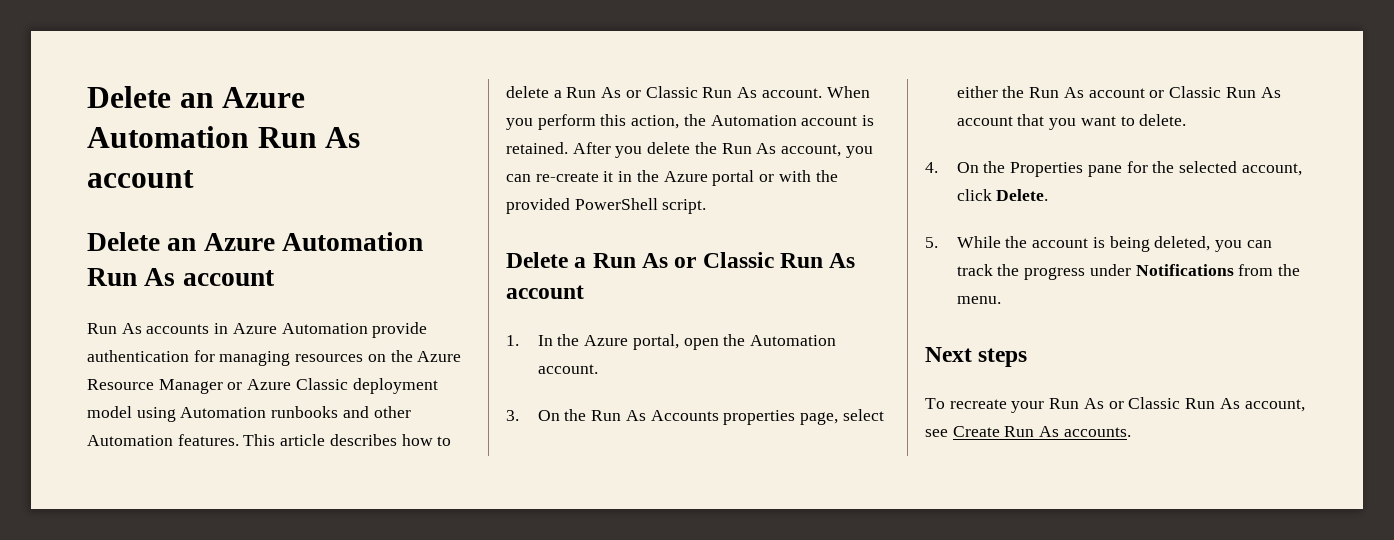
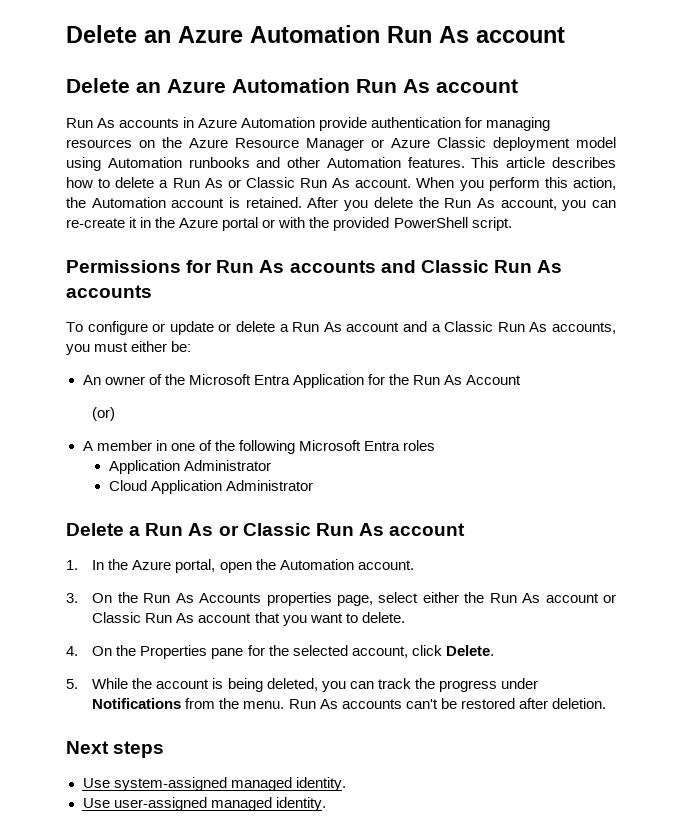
+ Permissions for Run As accounts and Classic Run As accounts
+ To configure or update or delete a Run As account and a Classic Run As accounts, you must either be:
+ An owner of the Microsoft Entra Application for the Run As Account
+ (or)
+ A member in one of the following Microsoft Entra roles
+ Application Administrator
+ Cloud Application Administrator
- 5. While the account is being deleted, you can track the progress under Notifications from the menu.
+ 5. While the account is being deleted, you can track the progress under Notifications from the menu. Run As accounts can't be restored after deletion.
  Next steps
- To recreate your Run As or Classic Run As account, see Create Run As accounts.
+ Use system-assigned managed identity.
+ Use user-assigned managed identity.

